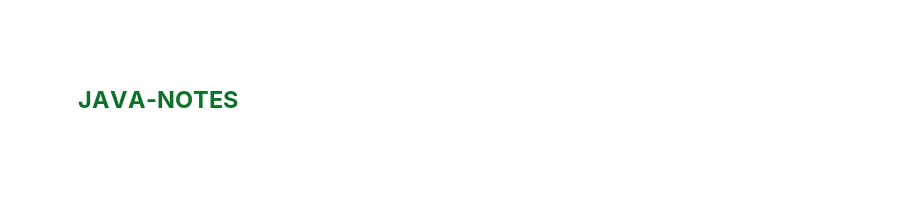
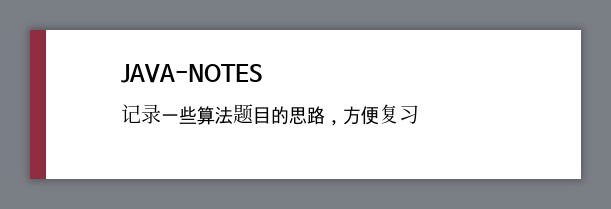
+ 记录一些算法题目的思路，方便复习

